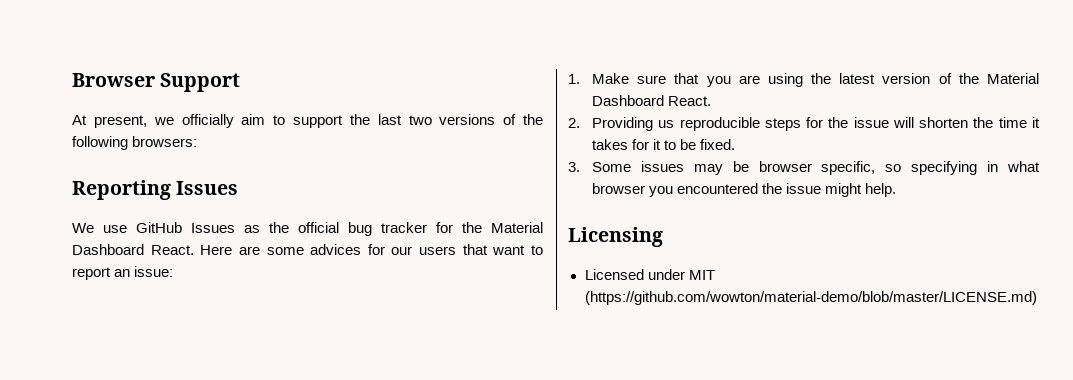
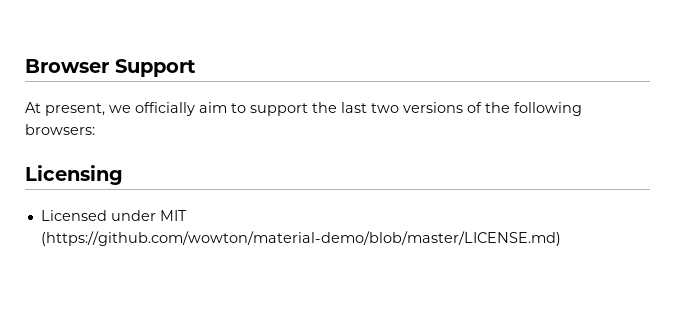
- Reporting Issues
- We use GitHub Issues as the official bug tracker for the Material Dashboard React. Here are some advices for our users that want to report an issue:
- 1. Make sure that you are using the latest version of the Material Dashboard React.
- 2. Providing us reproducible steps for the issue will shorten the time it takes for it to be fixed.
- 3. Some issues may be browser specific, so specifying in what browser you encountered the issue might help.

